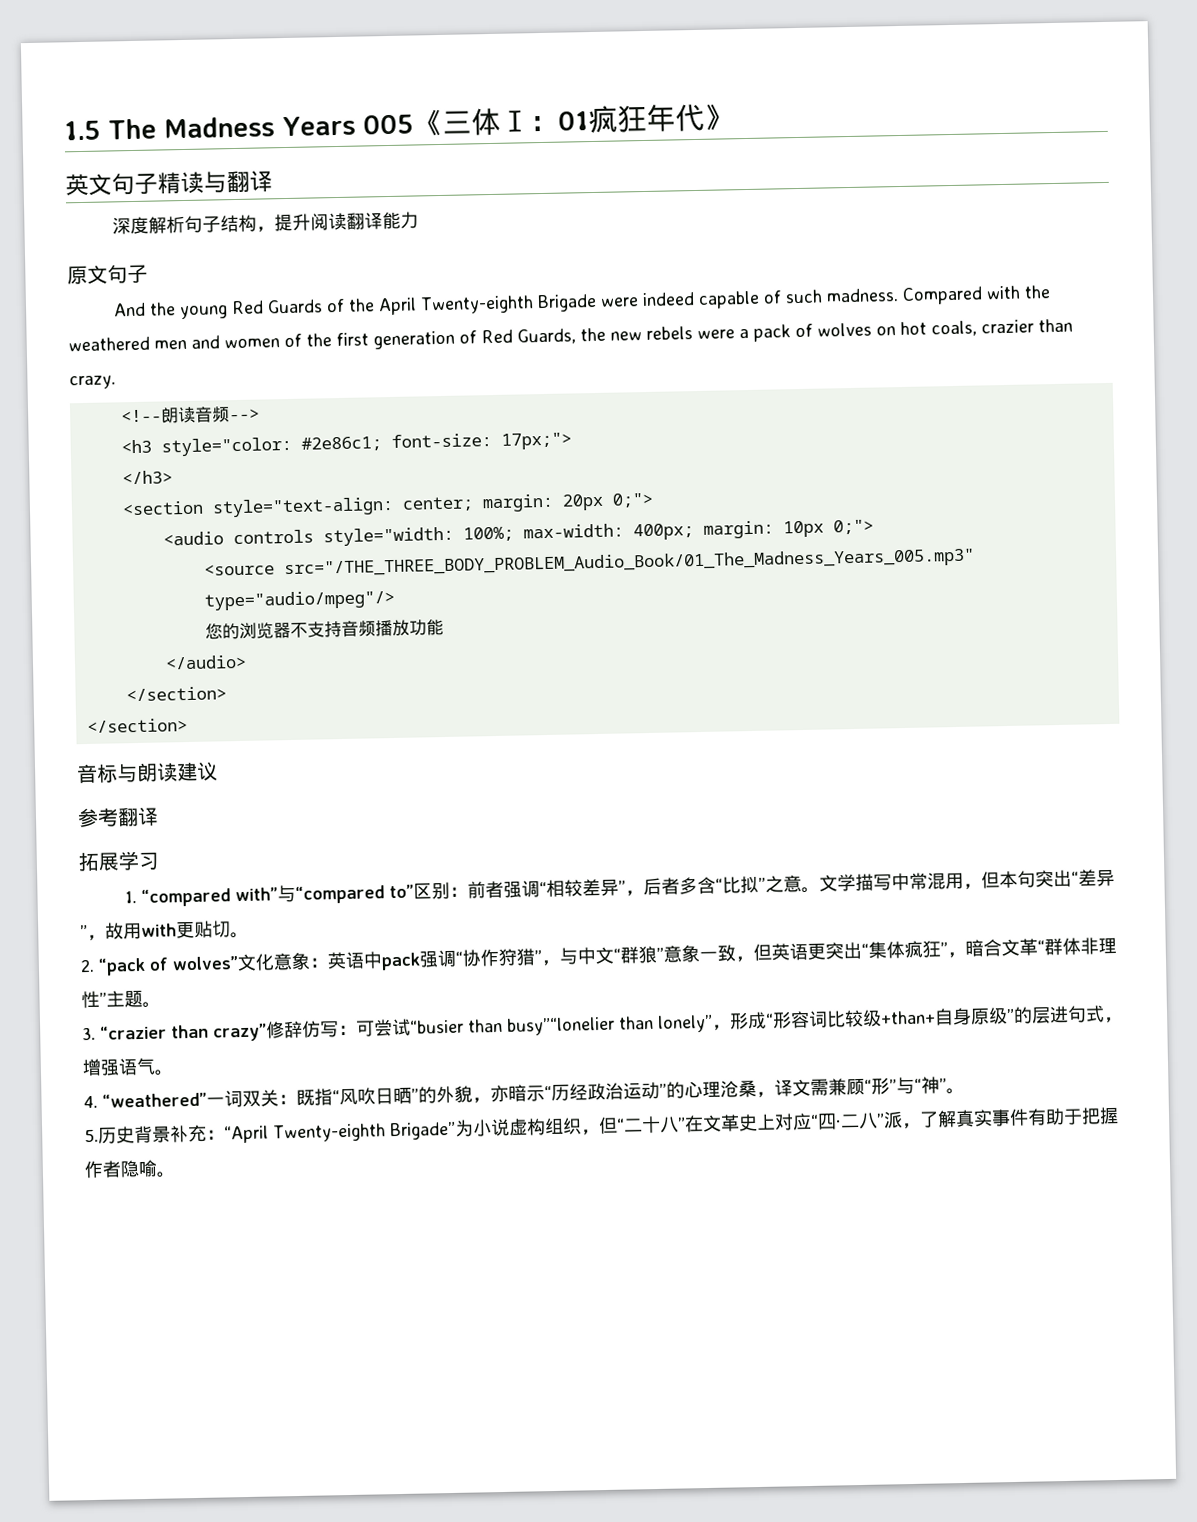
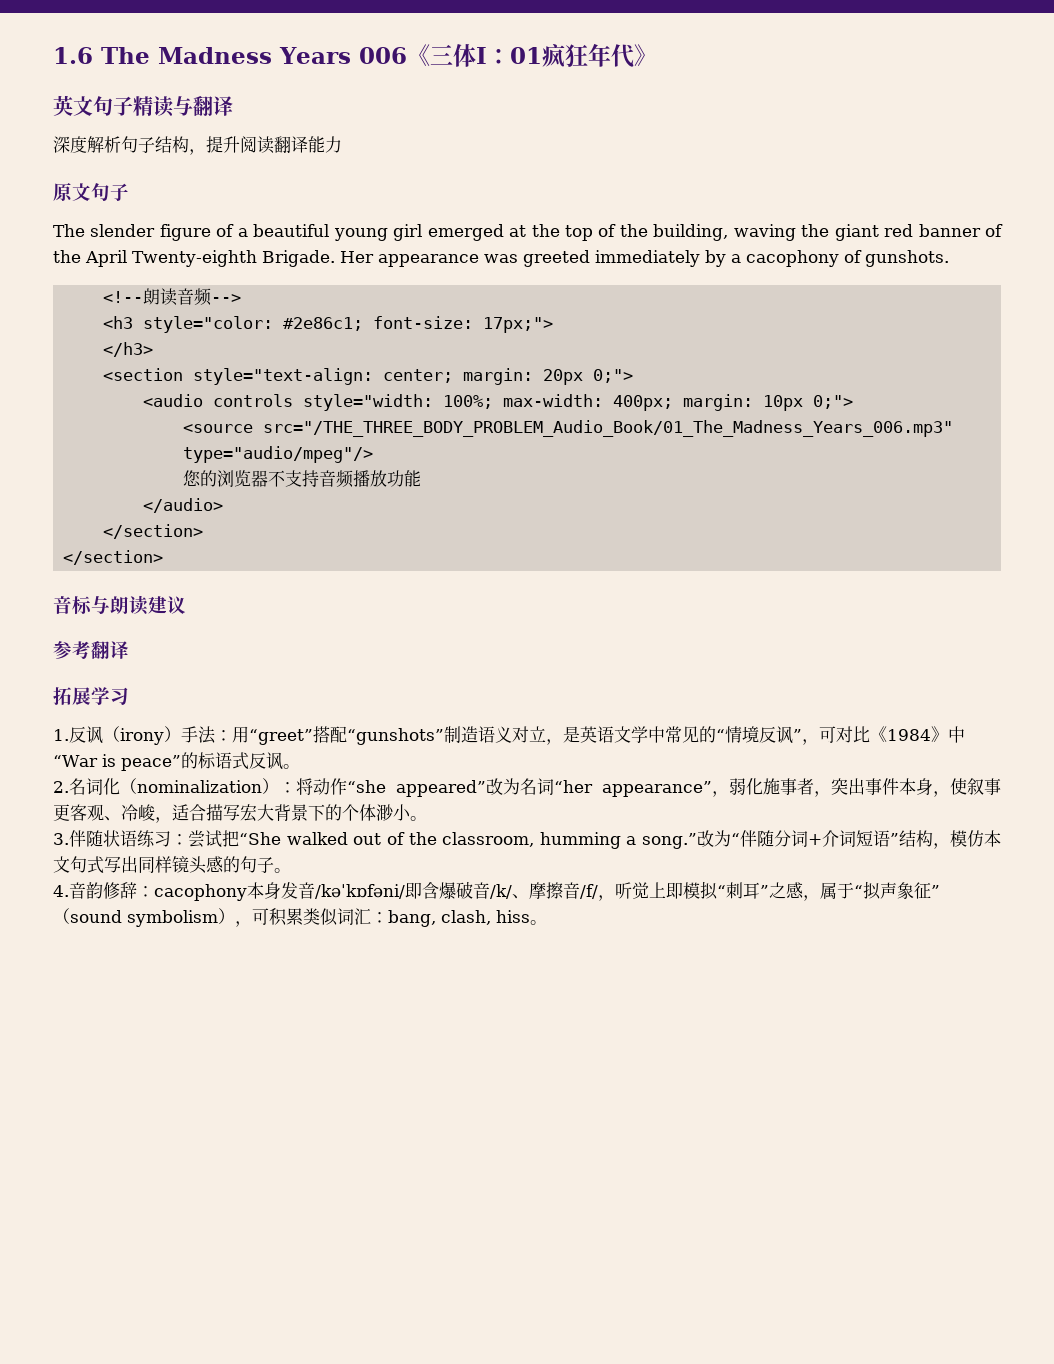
- 1.5 The Madness Years 005《三体Ⅰ：01疯狂年代》
+ 1.6 The Madness Years 006《三体Ⅰ：01疯狂年代》
- And the young Red Guards of the April Twenty-eighth Brigade were indeed capable of such madness. Compared with the weathered men and women of the first generation of Red Guards, the new rebels were a pack of wolves on hot coals, crazier than crazy.
+ The slender figure of a beautiful young girl emerged at the top of the building, waving the giant red banner of the April Twenty-eighth Brigade. Her appearance was greeted immediately by a cacophony of gunshots.
- <source src="/THE_THREE_BODY_PROBLEM_Audio_Book/01_The_Madness_Years_005.mp3" type="audio/mpeg"/>
+ <source src="/THE_THREE_BODY_PROBLEM_Audio_Book/01_The_Madness_Years_006.mp3" type="audio/mpeg"/>
- 1. “compared with”与“compared to”区别：前者强调“相较差异”，后者多含“比拟”之意。文学描写中常混用，但本句突出“差异”，故用with更贴切。
- 2. “pack of wolves”文化意象：英语中pack强调“协作狩猎”，与中文“群狼”意象一致，但英语更突出“集体疯狂”，暗合文革“群体非理性”主题。
- 3. “crazier than crazy”修辞仿写：可尝试“busier than busy”“lonelier than lonely”，形成“形容词比较级+than+自身原级”的层进句式，增强语气。
- 4. “weathered”一词双关：既指“风吹日晒”的外貌，亦暗示“历经政治运动”的心理沧桑，译文需兼顾“形”与“神”。
- 5.历史背景补充：“April Twenty-eighth Brigade”为小说虚构组织，但“二十八”在文革史上对应“四·二八”派，了解真实事件有助于把握作者隐喻。
+ 1.反讽（irony）手法：用“greet”搭配“gunshots”制造语义对立，是英语文学中常见的“情境反讽”，可对比《1984》中“War is peace”的标语式反讽。
+ 2.名词化（nominalization）：将动作“she appeared”改为名词“her appearance”，弱化施事者，突出事件本身，使叙事更客观、冷峻，适合描写宏大背景下的个体渺小。
+ 3.伴随状语练习：尝试把“She walked out of the classroom, humming a song.”改为“伴随分词+介词短语”结构，模仿本文句式写出同样镜头感的句子。
+ 4.音韵修辞：cacophony本身发音/kəˈkɒfəni/即含爆破音/k/、摩擦音/f/，听觉上即模拟“刺耳”之感，属于“拟声象征”（sound symbolism），可积累类似词汇：bang, clash, hiss。

